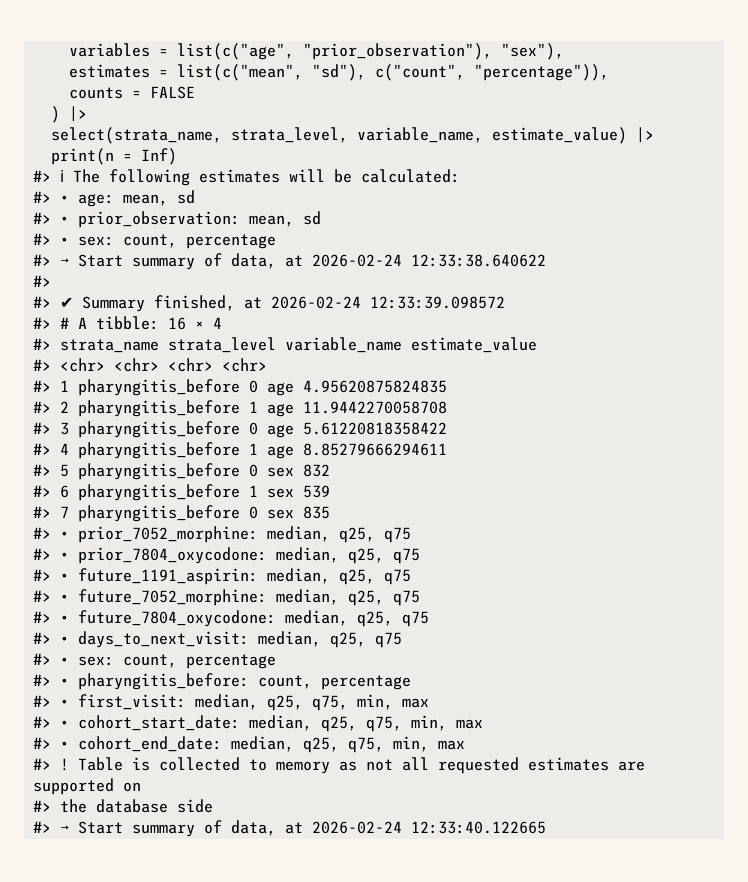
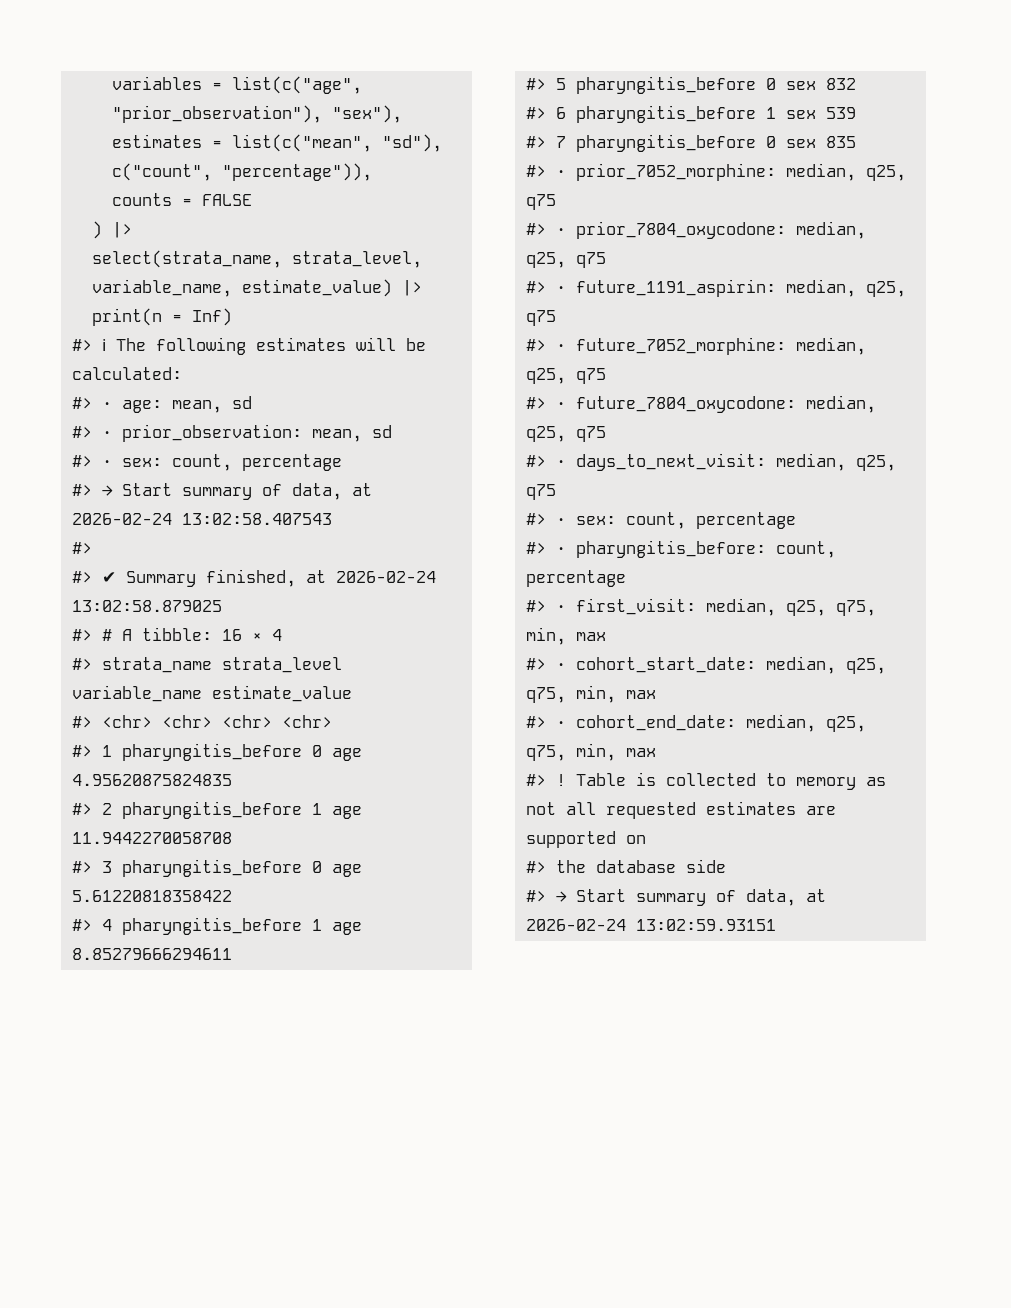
- #> → Start summary of data, at 2026-02-24 12:33:38.640622
+ #> → Start summary of data, at 2026-02-24 13:02:58.407543
- #> ✔ Summary finished, at 2026-02-24 12:33:39.098572
+ #> ✔ Summary finished, at 2026-02-24 13:02:58.879025
- #> → Start summary of data, at 2026-02-24 12:33:40.122665
+ #> → Start summary of data, at 2026-02-24 13:02:59.93151

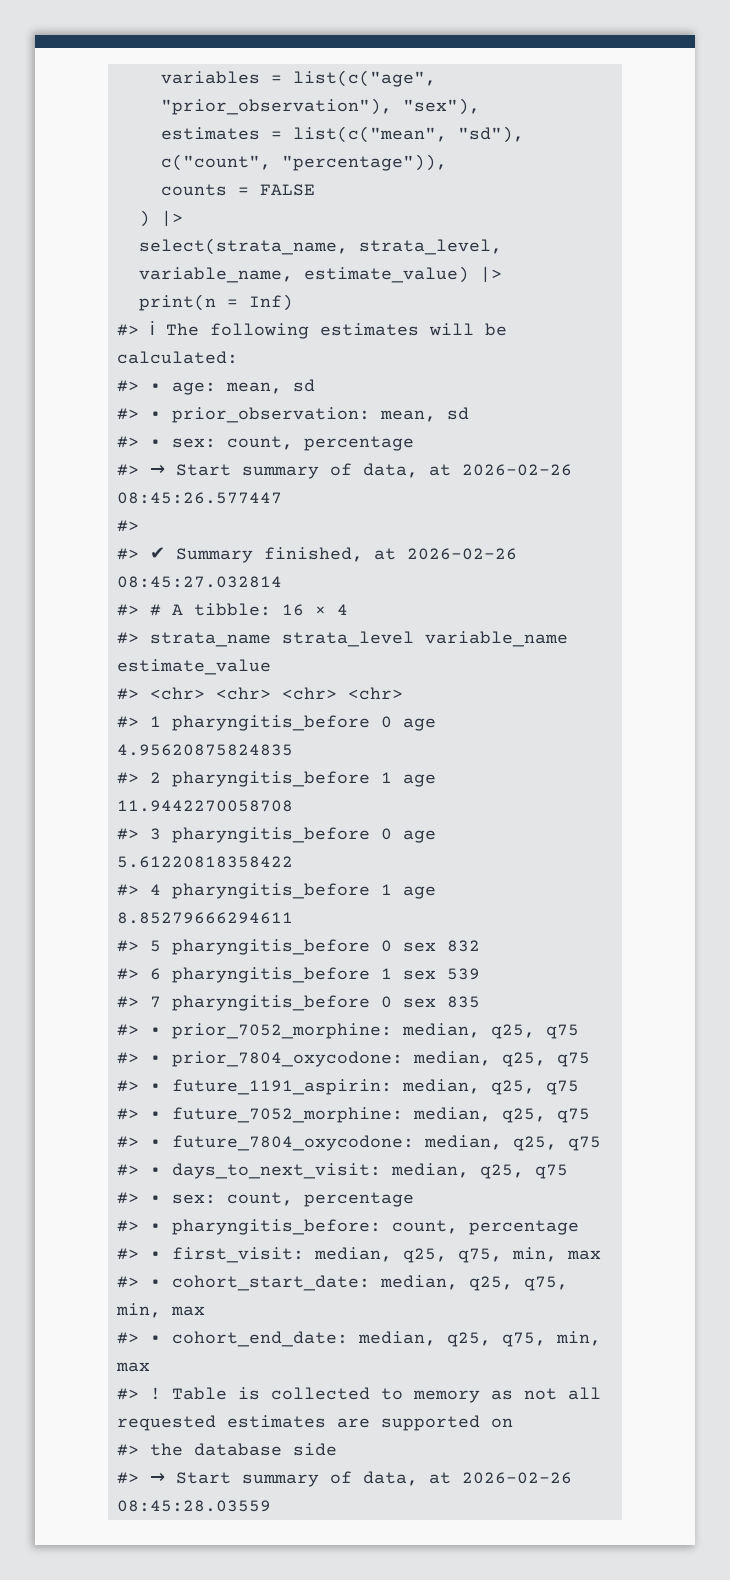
- #> → Start summary of data, at 2026-02-24 13:02:58.407543
+ #> → Start summary of data, at 2026-02-26 08:45:26.577447
- #> ✔ Summary finished, at 2026-02-24 13:02:58.879025
+ #> ✔ Summary finished, at 2026-02-26 08:45:27.032814
- #> → Start summary of data, at 2026-02-24 13:02:59.93151
+ #> → Start summary of data, at 2026-02-26 08:45:28.03559

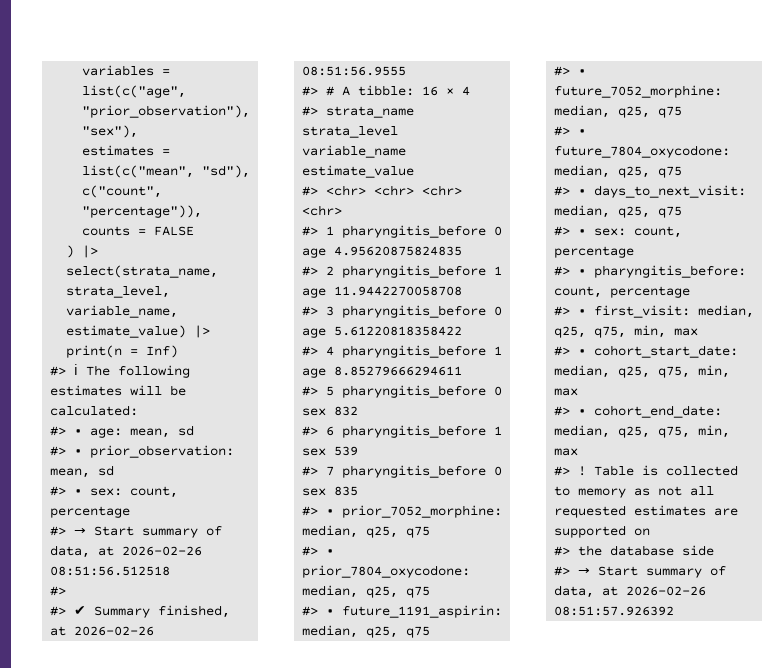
- #> → Start summary of data, at 2026-02-26 08:45:26.577447
+ #> → Start summary of data, at 2026-02-26 08:51:56.512518
- #> ✔ Summary finished, at 2026-02-26 08:45:27.032814
+ #> ✔ Summary finished, at 2026-02-26 08:51:56.9555
- #> → Start summary of data, at 2026-02-26 08:45:28.03559
+ #> → Start summary of data, at 2026-02-26 08:51:57.926392

